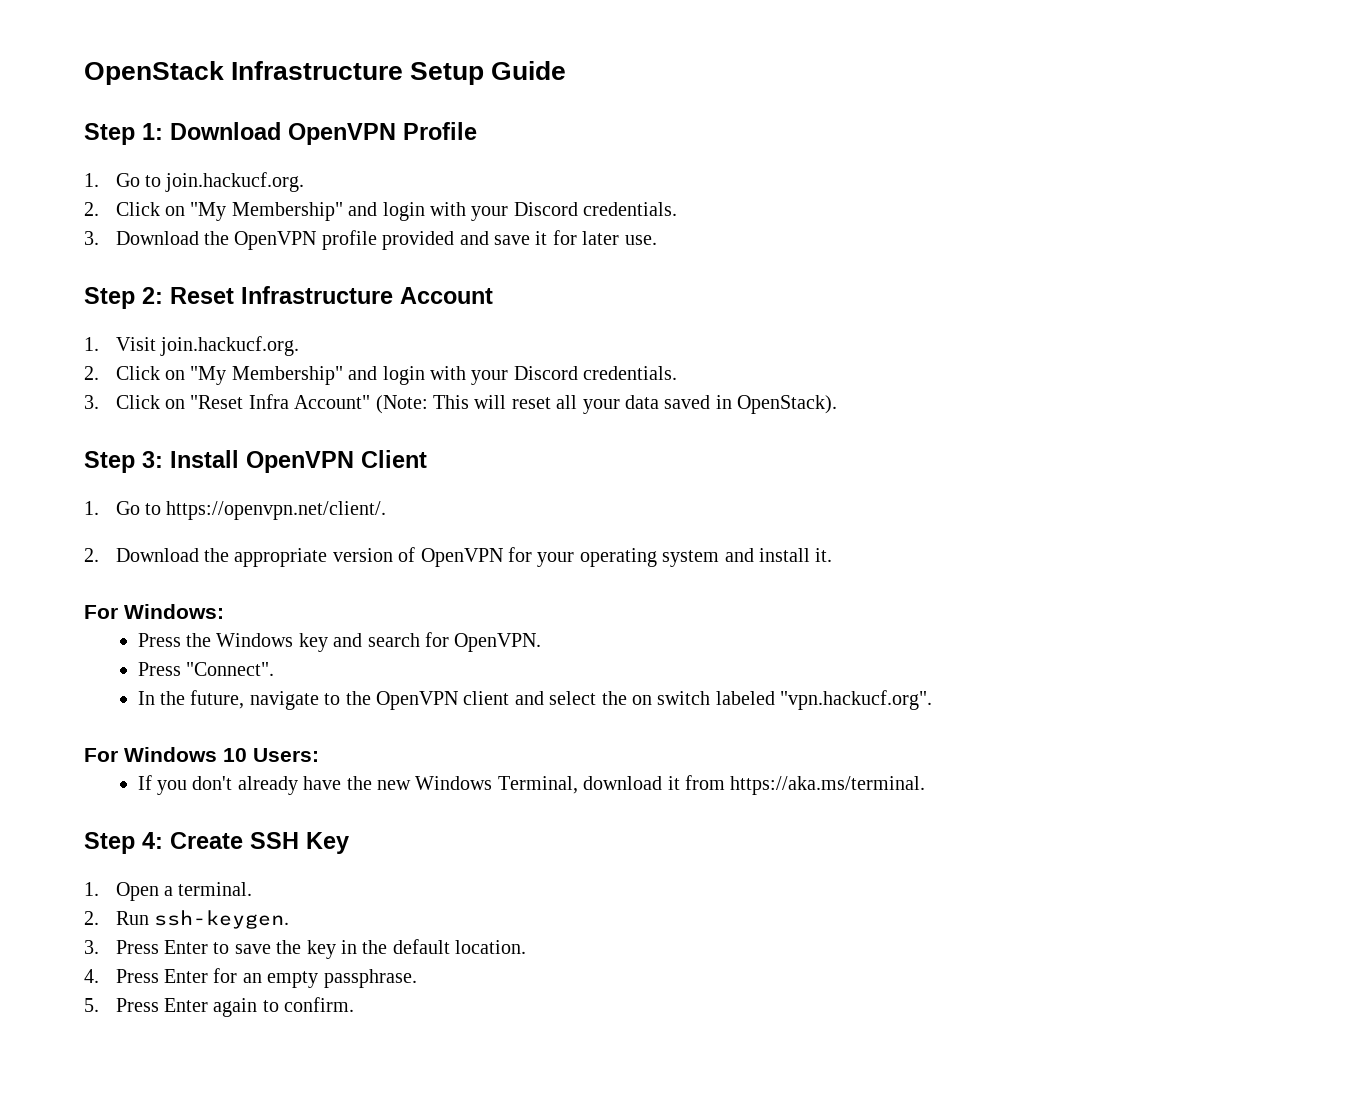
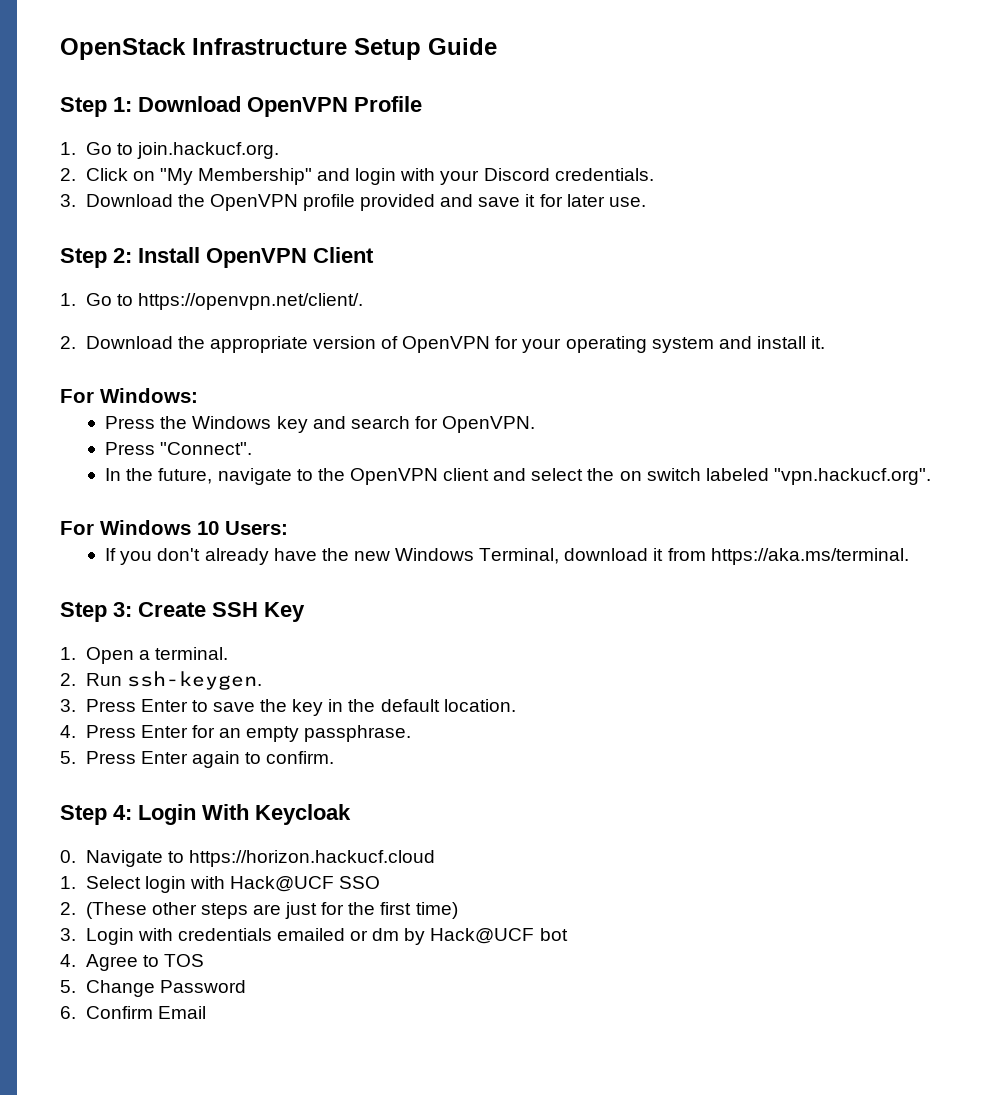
- Step 2: Reset Infrastructure Account
- 1. Visit join.hackucf.org.
- 2. Click on "My Membership" and login with your Discord credentials.
- 3. Click on "Reset Infra Account" (Note: This will reset all your data saved in OpenStack).
- Step 3: Install OpenVPN Client
+ Step 2: Install OpenVPN Client
- Step 4: Create SSH Key
+ Step 3: Create SSH Key
+ Step 4: Login With Keycloak
+ 0. Navigate to https://horizon.hackucf.cloud
+ 1. Select login with Hack@UCF SSO
+ 2. (These other steps are just for the first time)
+ 3. Login with credentials emailed or dm by Hack@UCF bot
+ 4. Agree to TOS
+ 5. Change Password
+ 6. Confirm Email

